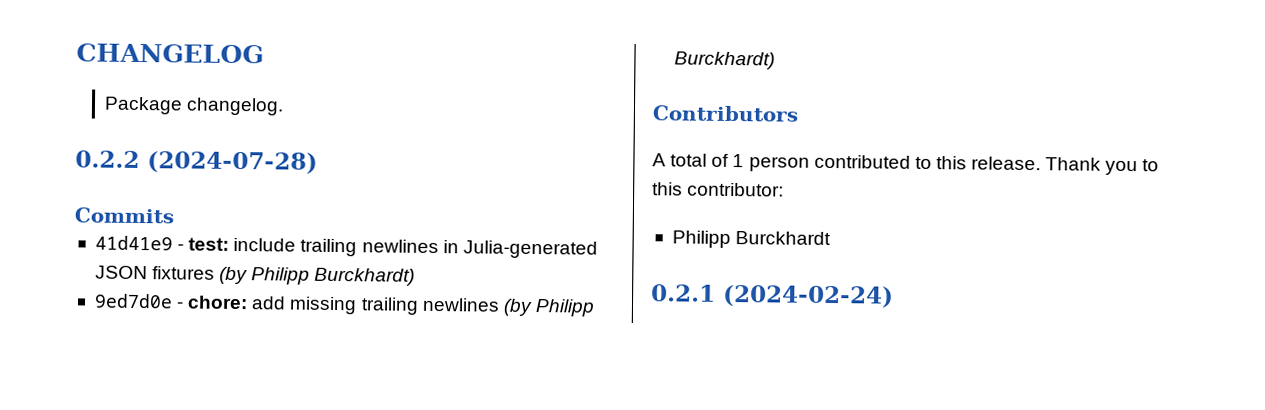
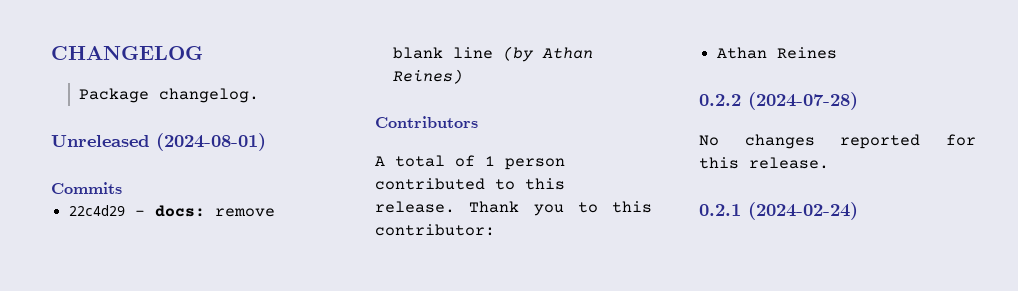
- 0.2.2 (2024-07-28)
+ Unreleased (2024-08-01)
- 41d41e9 - test: include trailing newlines in Julia-generated JSON fixtures (by Philipp Burckhardt)
- 9ed7d0e - chore: add missing trailing newlines (by Philipp Burckhardt)
+ 22c4d29 - docs: remove blank line (by Athan Reines)
- Philipp Burckhardt
+ Athan Reines
+ 0.2.2 (2024-07-28)
+ No changes reported for this release.

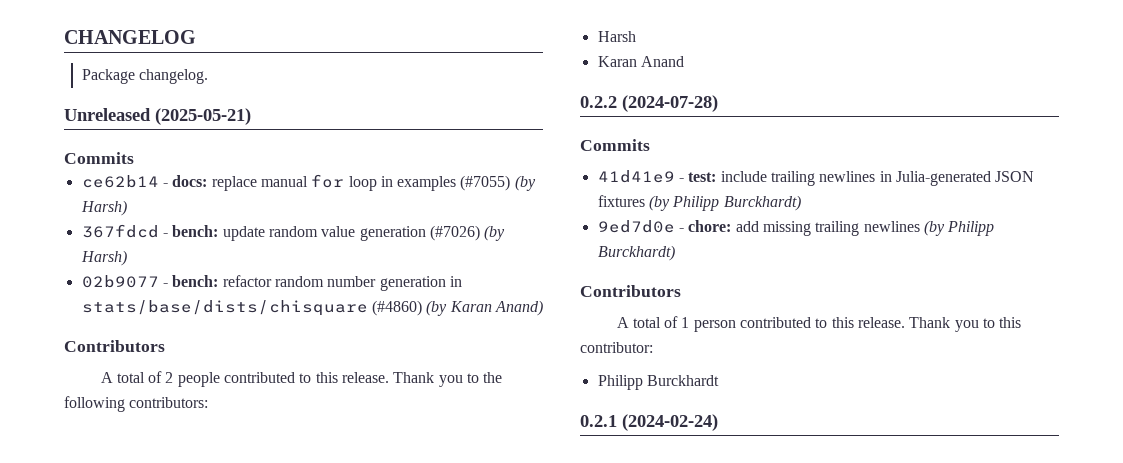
- Unreleased (2024-08-01)
+ Unreleased (2025-05-21)
  Commits
- 22c4d29 - docs: remove blank line (by Athan Reines)
+ ce62b14 - docs: replace manual for loop in examples (#7055) (by Harsh)
+ 367fdcd - bench: update random value generation (#7026) (by Harsh)
+ 02b9077 - bench: refactor random number generation in stats/base/dists/chisquare (#4860) (by Karan Anand)
+ Contributors
+ A total of 2 people contributed to this release. Thank you to the following contributors:
+ Harsh
+ Karan Anand
+ 0.2.2 (2024-07-28)
+ Commits
+ 41d41e9 - test: include trailing newlines in Julia-generated JSON fixtures (by Philipp Burckhardt)
+ 9ed7d0e - chore: add missing trailing newlines (by Philipp Burckhardt)
- Athan Reines
- 0.2.2 (2024-07-28)
- No changes reported for this release.
+ Philipp Burckhardt

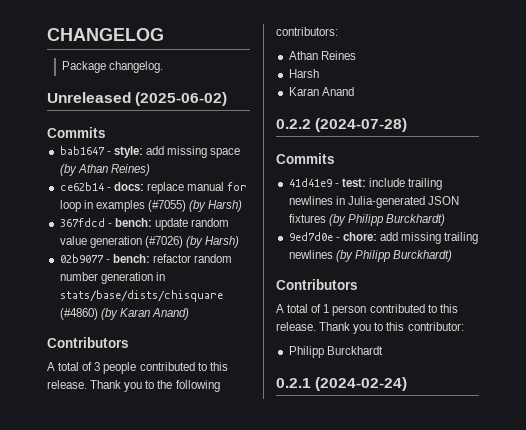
- Unreleased (2025-05-21)
+ Unreleased (2025-06-02)
  Commits
+ bab1647 - style: add missing space (by Athan Reines)
- A total of 2 people contributed to this release.
+ A total of 3 people contributed to this release.
+ Athan Reines

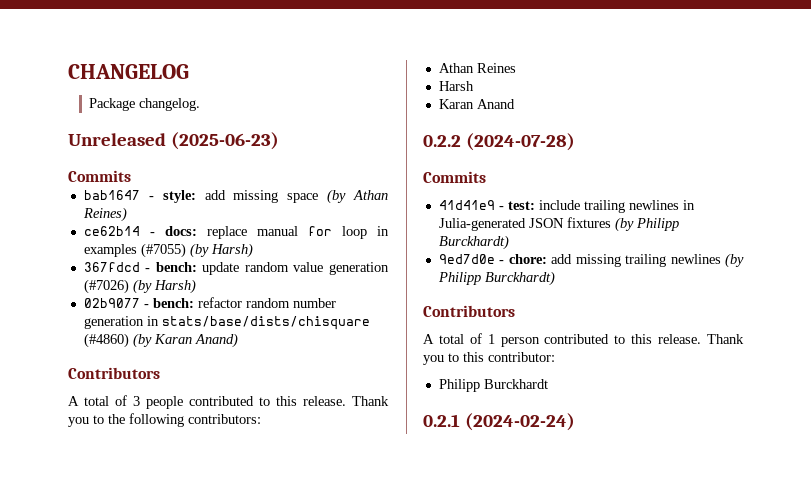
- Unreleased (2025-06-02)
+ Unreleased (2025-06-23)

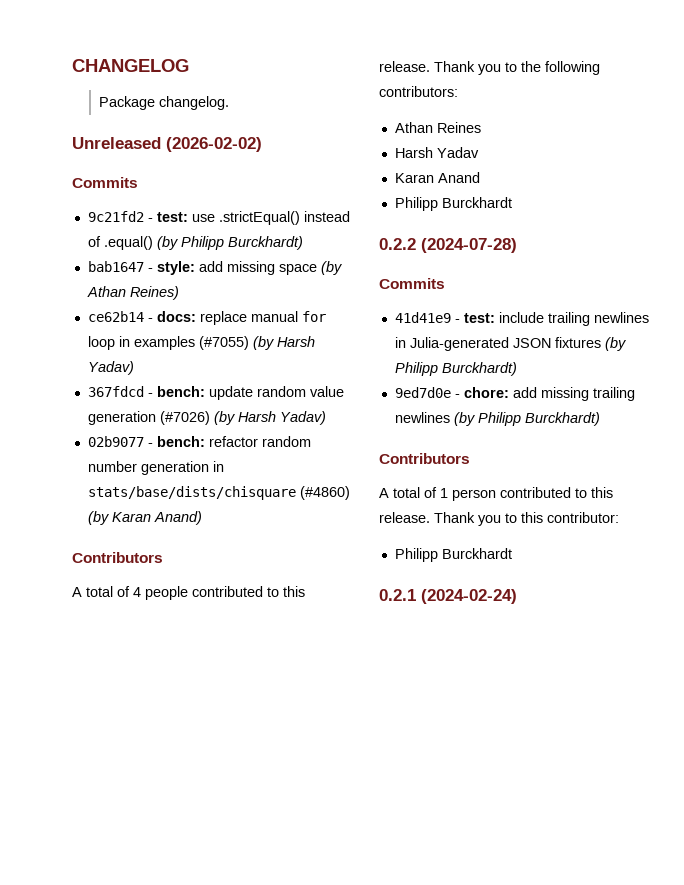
- Unreleased (2025-06-23)
+ Unreleased (2026-02-02)
  Commits
+ 9c21fd2 - test: use .strictEqual() instead of .equal() (by Philipp Burckhardt)
- ce62b14 - docs: replace manual for loop in examples (#7055) (by Harsh)
+ ce62b14 - docs: replace manual for loop in examples (#7055) (by Harsh Yadav)
- 367fdcd - bench: update random value generation (#7026) (by Harsh)
+ 367fdcd - bench: update random value generation (#7026) (by Harsh Yadav)
- A total of 3 people contributed to this release.
+ A total of 4 people contributed to this release.
- Harsh
+ Harsh Yadav
  Karan Anand
+ Philipp Burckhardt

